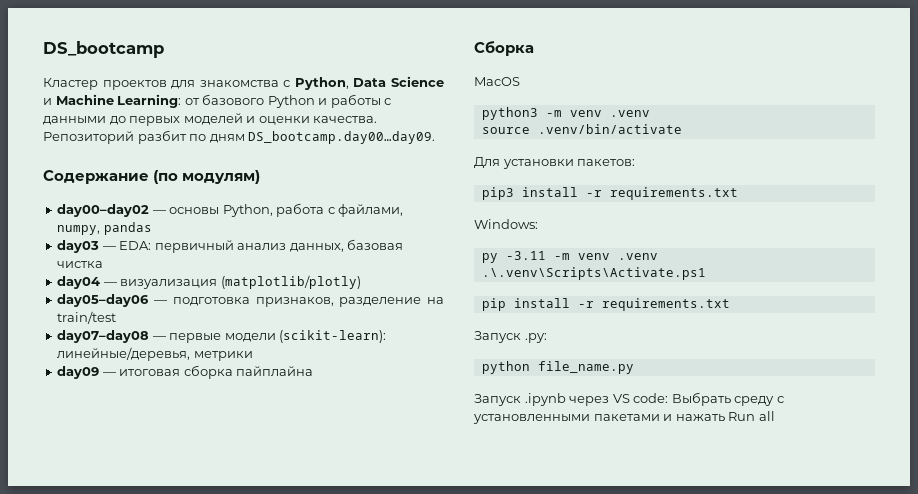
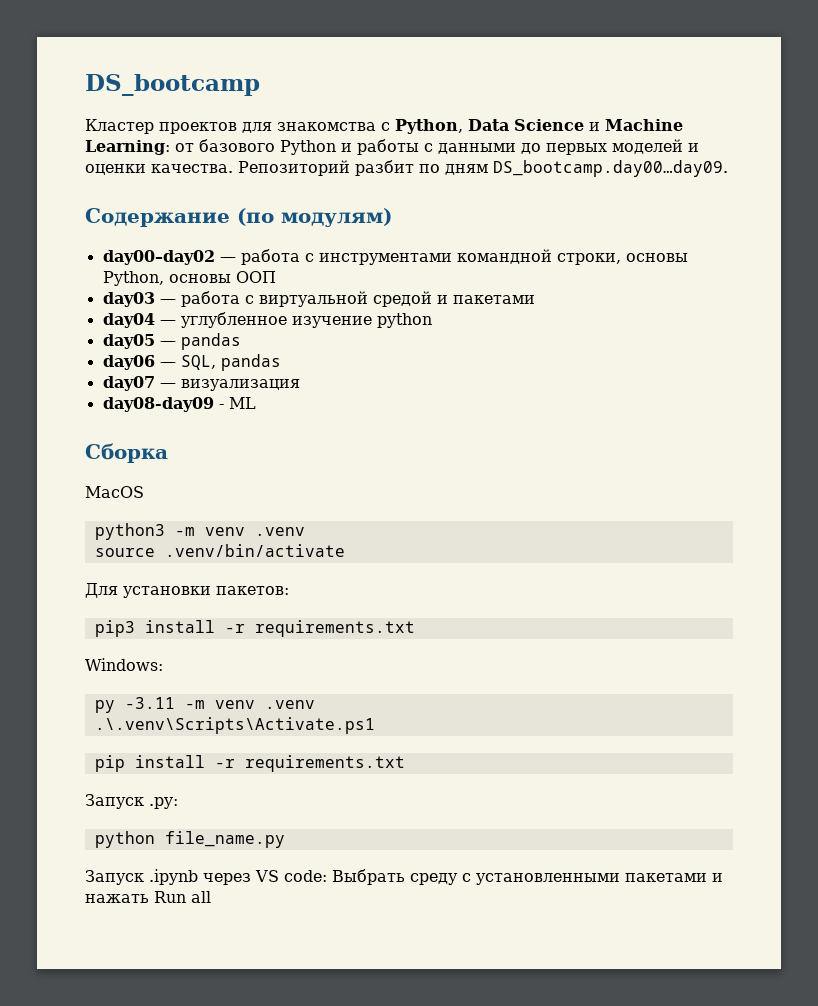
- day00–day02 — основы Python, работа с файлами, numpy, pandas
- day03 — EDA: первичный анализ данных, базовая чистка
- day04 — визуализация (matplotlib/plotly)
- day05–day06 — подготовка признаков, разделение на train/test
- day07–day08 — первые модели (scikit-learn): линейные/деревья, метрики
- day09 — итоговая сборка пайплайна
+ day00–day02 — работа с инструментами командной строки, основы Python, основы ООП
+ day03 — работа с виртуальной средой и пакетами
+ day04 — углубленное изучение python
+ day05 — pandas
+ day06 — SQL, pandas
+ day07 — визуализация
+ day08-day09 - ML

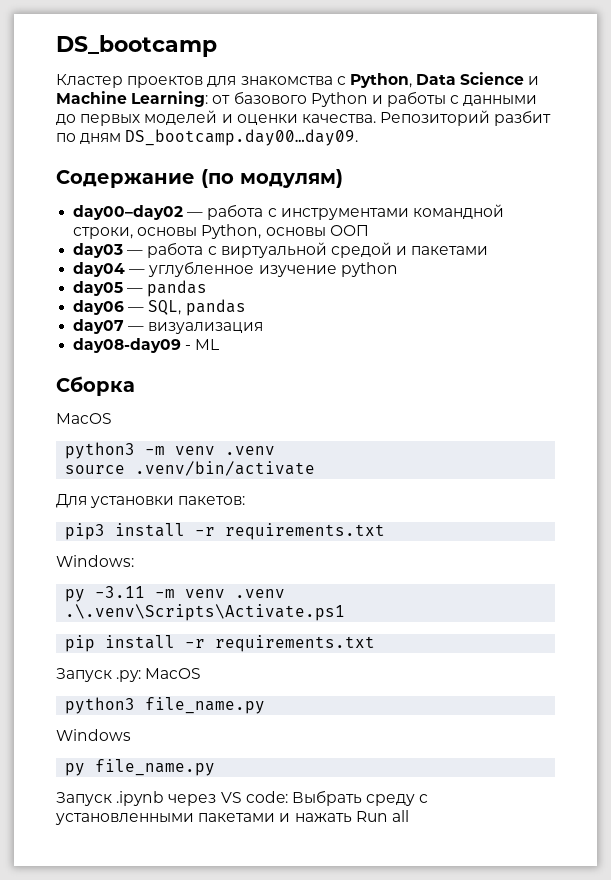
- Запуск .py:
- python file_name.py
+ Запуск .py: MacOS
+ python3 file_name.py
+ Windows
+ py file_name.py

